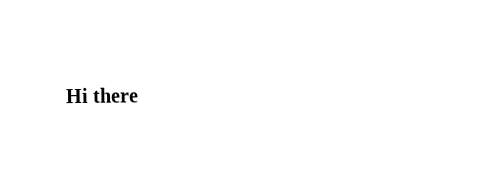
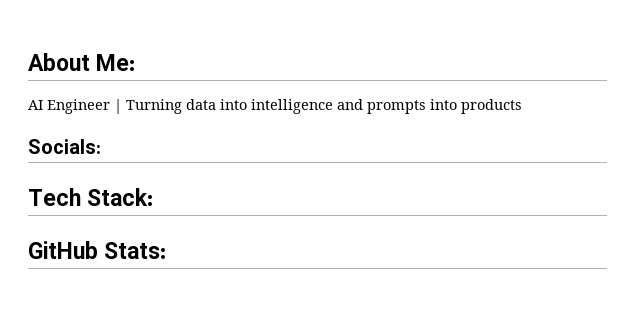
- Hi there
+ About Me:
+ AI Engineer | Turning data into intelligence and prompts into products
+ Socials:
+ Tech Stack:
+ GitHub Stats:

